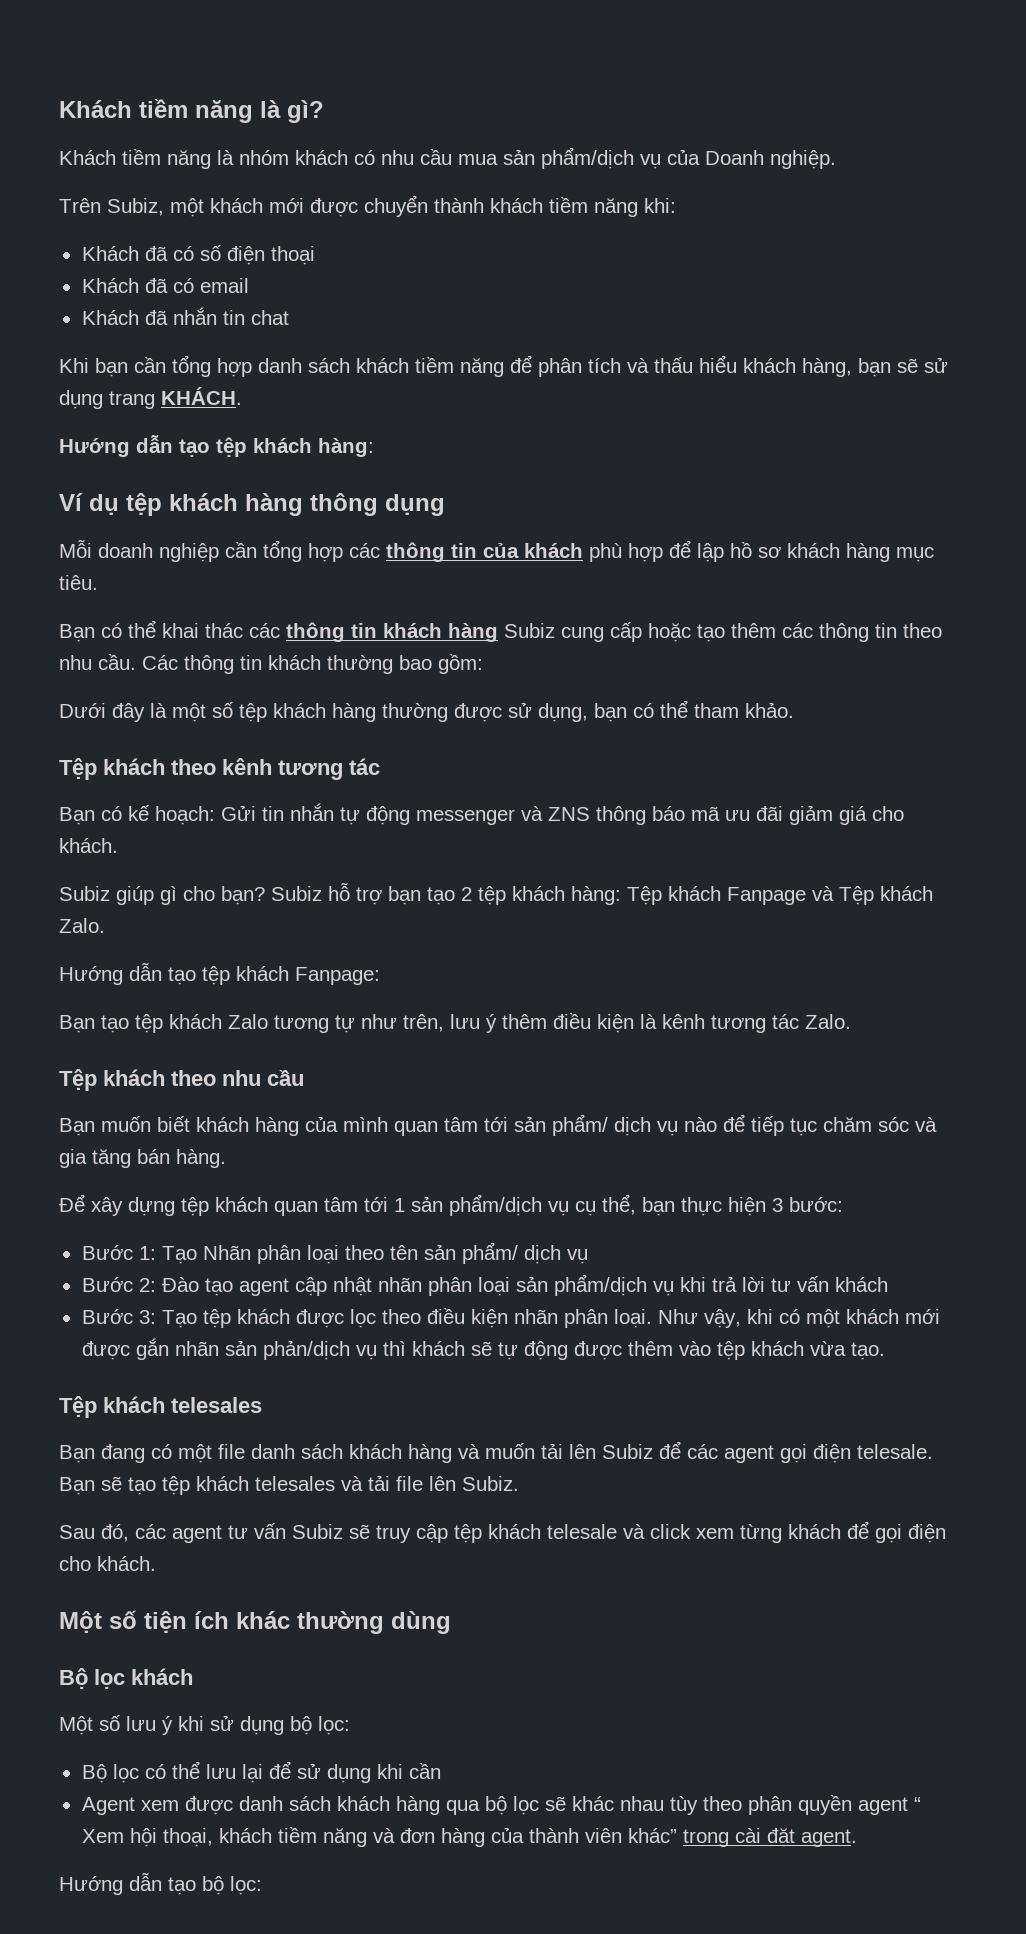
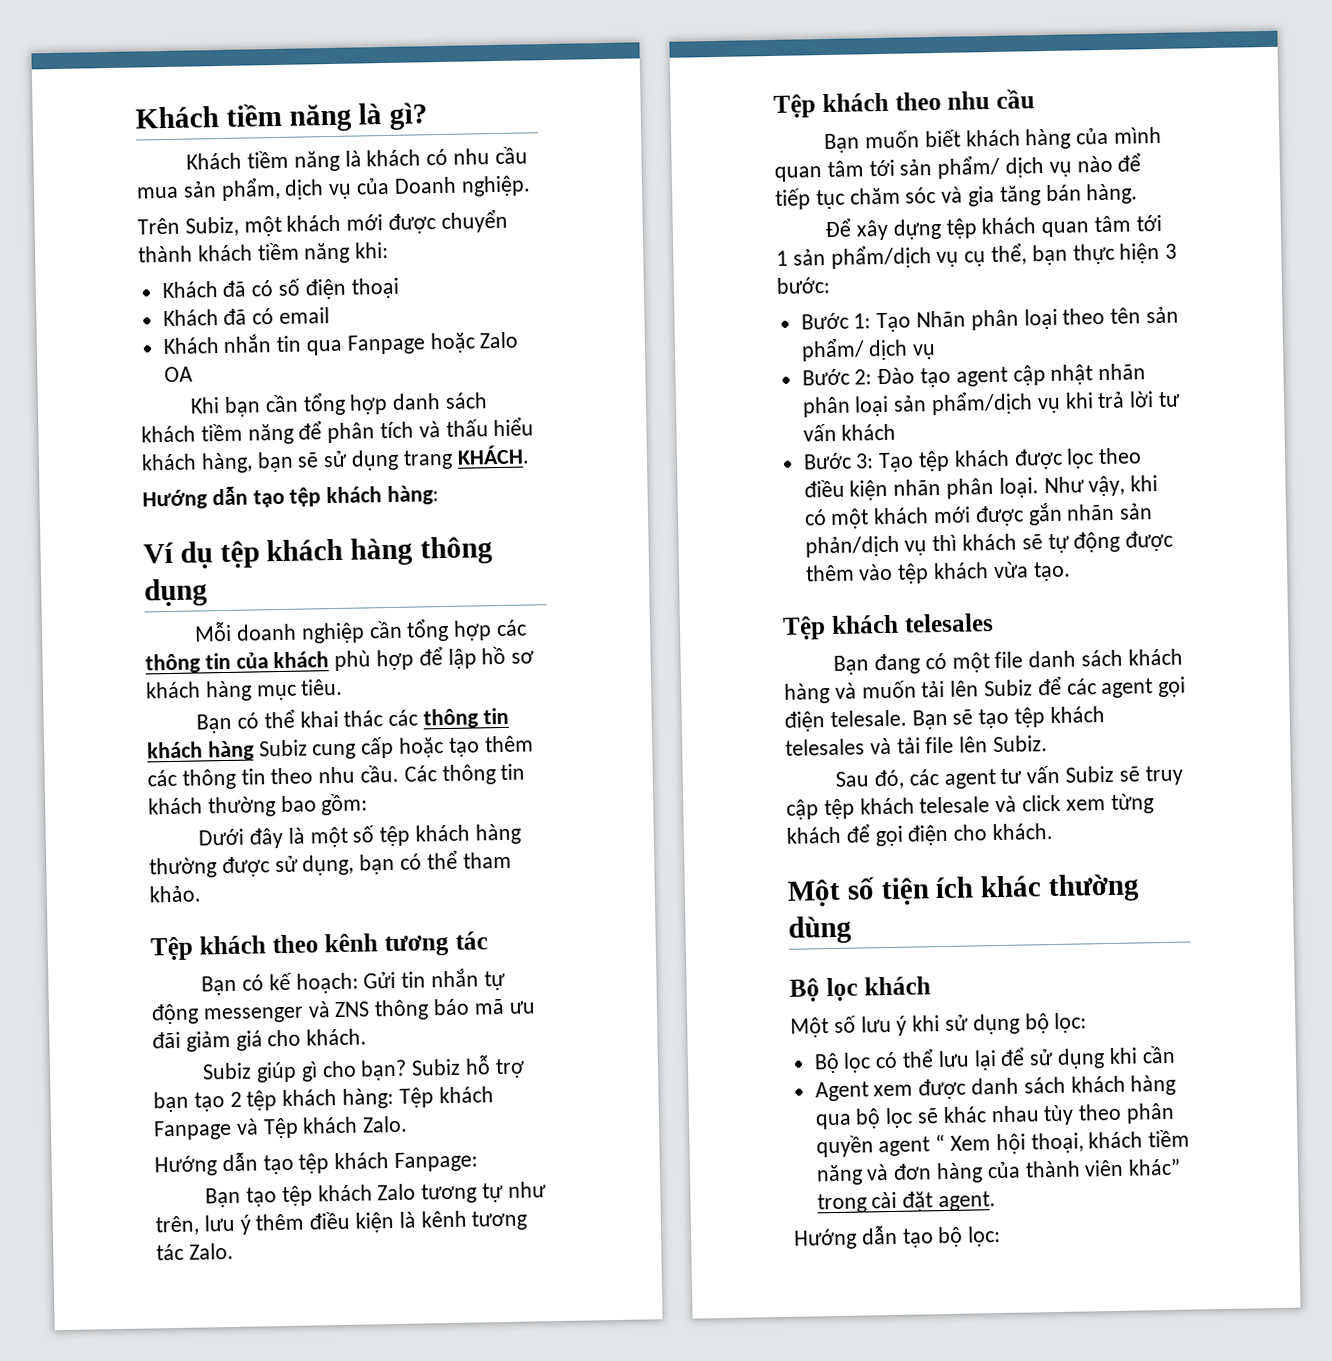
- Khách tiềm năng là nhóm khách có nhu cầu mua sản phẩm/dịch vụ của Doanh nghiệp.
+ Khách tiềm năng là khách có nhu cầu mua sản phẩm, dịch vụ của Doanh nghiệp.
- Khách đã nhắn tin chat
+ Khách nhắn tin qua Fanpage hoặc Zalo OA

